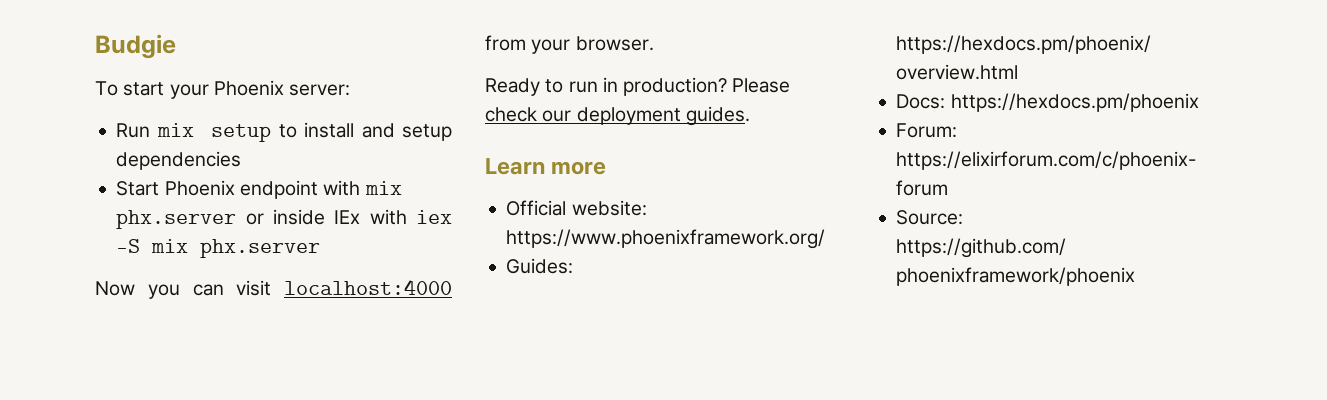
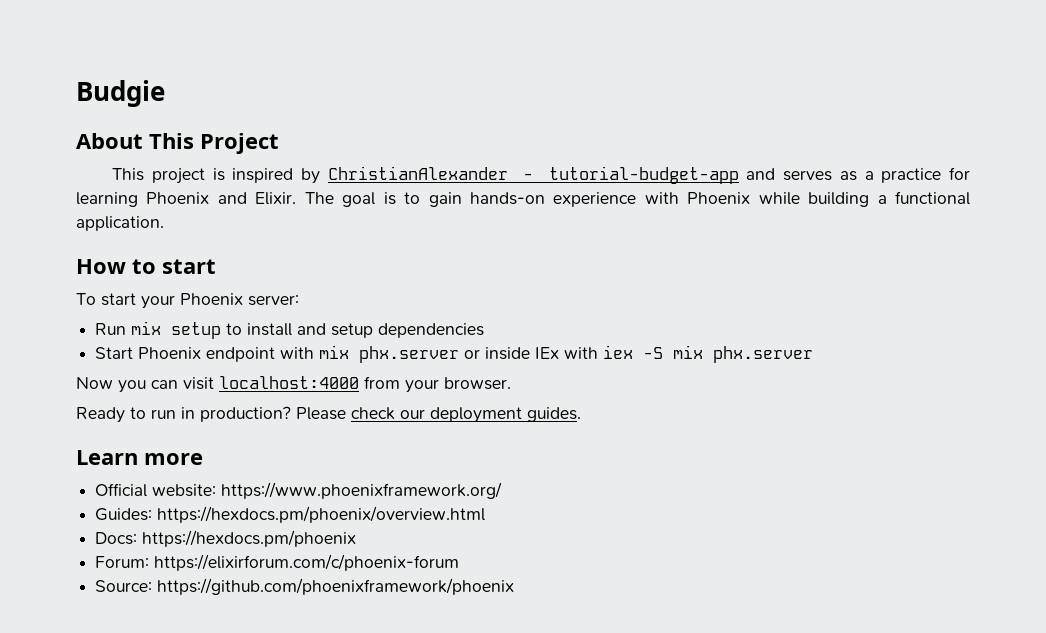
+ About This Project
+ This project is inspired by ChristianAlexander - tutorial-budget-app and serves as a practice for learning Phoenix and Elixir. The goal is to gain hands-on experience with Phoenix while building a functional application.
+ How to start

